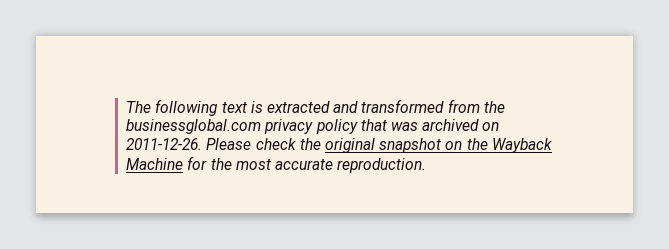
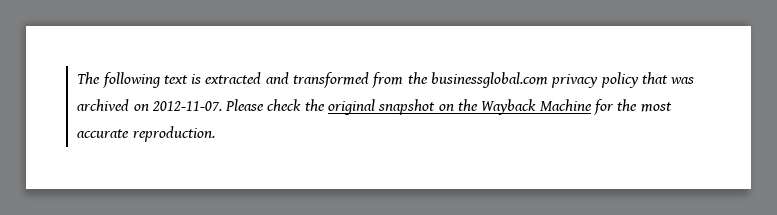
- The following text is extracted and transformed from the businessglobal.com privacy policy that was archived on 2011-12-26.
+ The following text is extracted and transformed from the businessglobal.com privacy policy that was archived on 2012-11-07.

